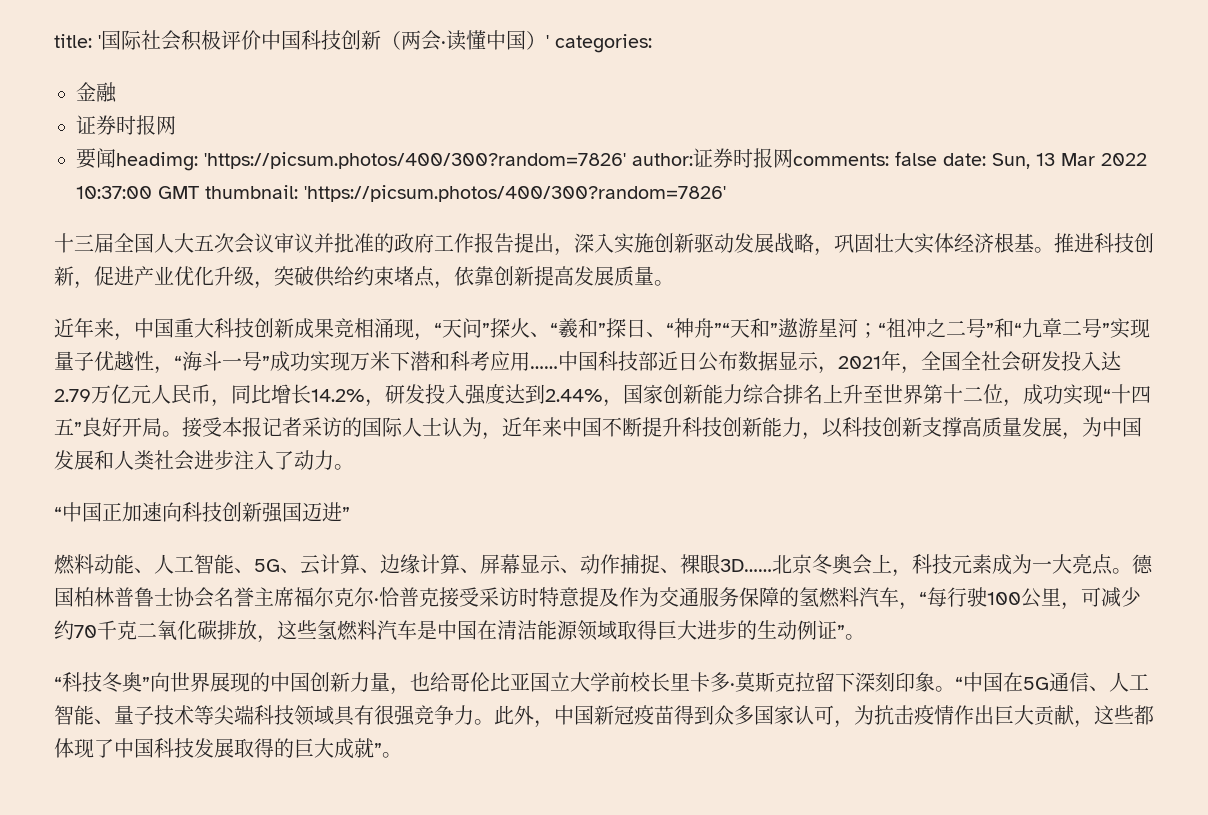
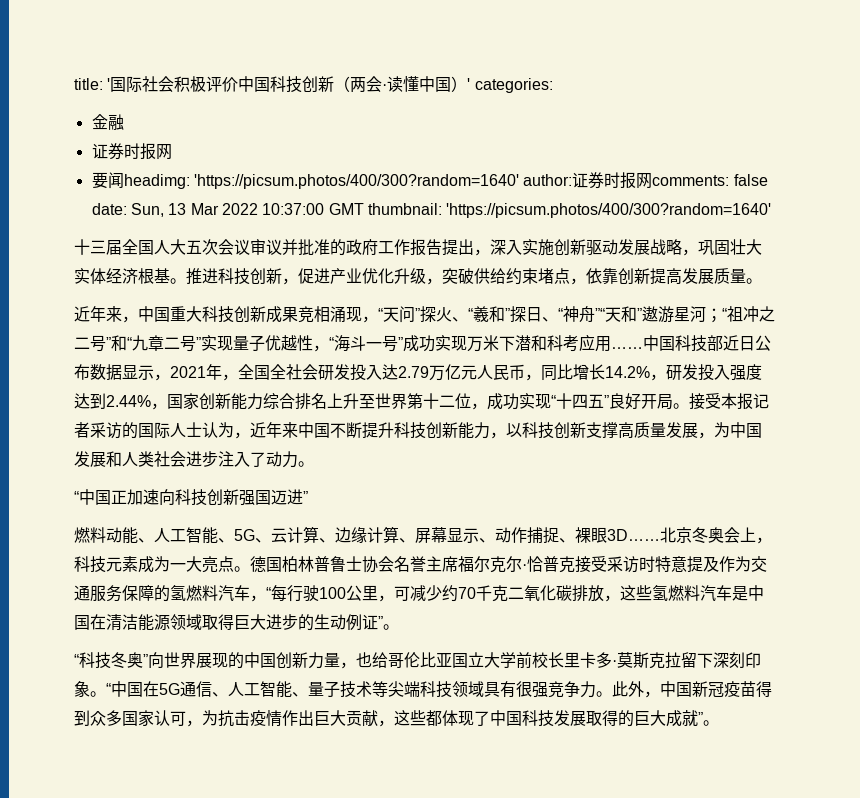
- 要闻headimg: 'https://picsum.photos/400/300?random=7826' author:证券时报网comments: false date: Sun, 13 Mar 2022 10:37:00 GMT thumbnail: 'https://picsum.photos/400/300?random=7826'
+ 要闻headimg: 'https://picsum.photos/400/300?random=1640' author:证券时报网comments: false date: Sun, 13 Mar 2022 10:37:00 GMT thumbnail: 'https://picsum.photos/400/300?random=1640'

